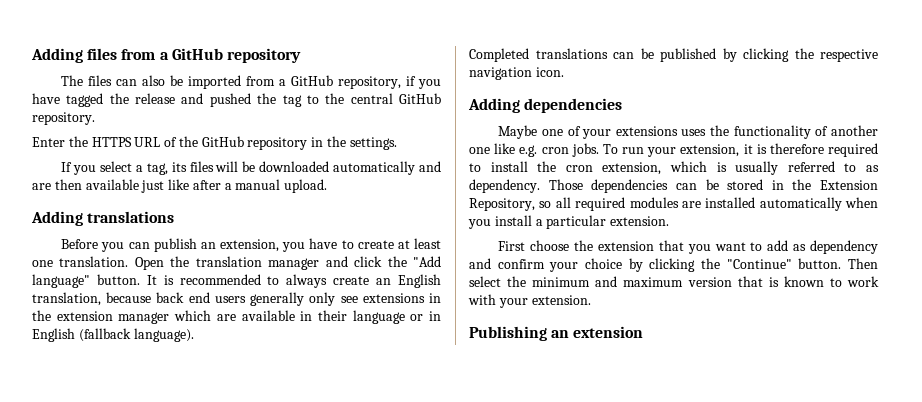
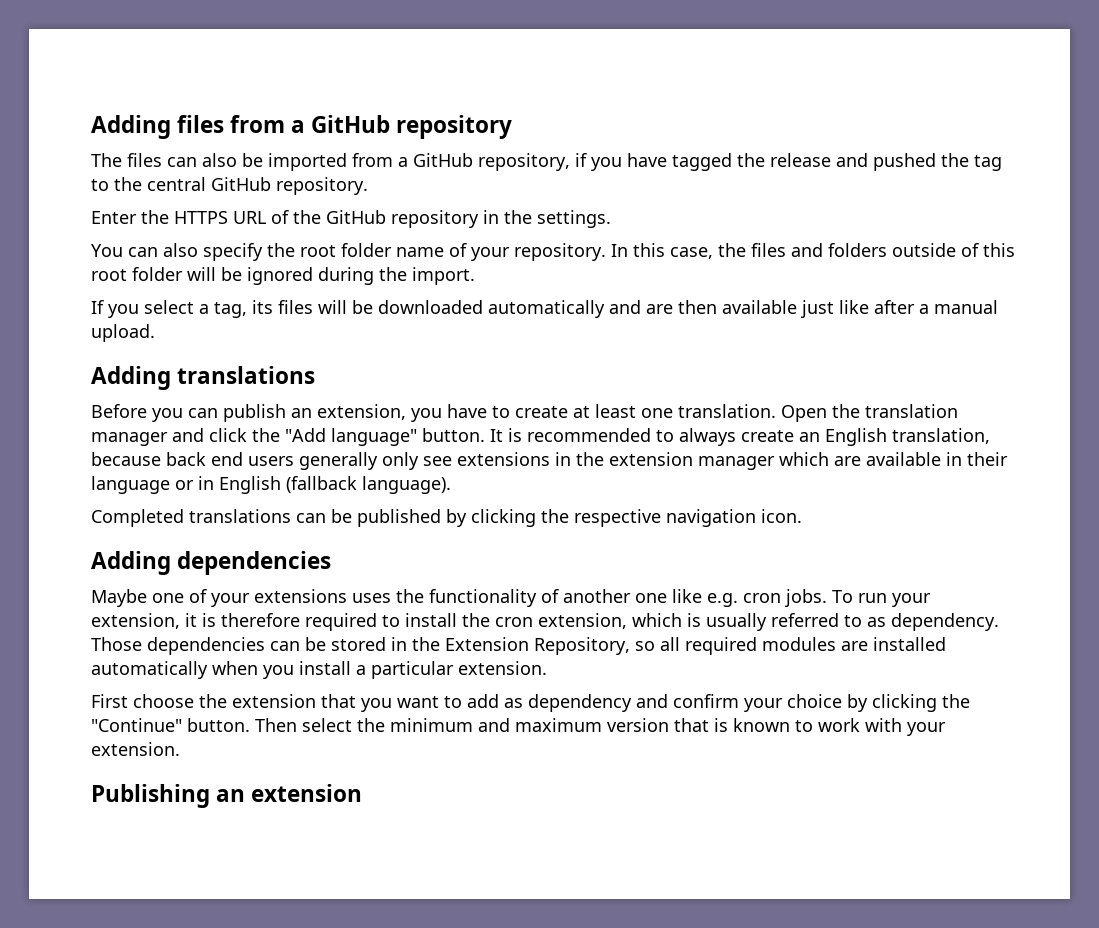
+ You can also specify the root folder name of your repository. In this case, the files and folders outside of this root folder will be ignored during the import.

